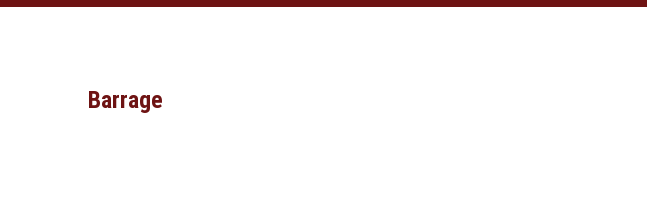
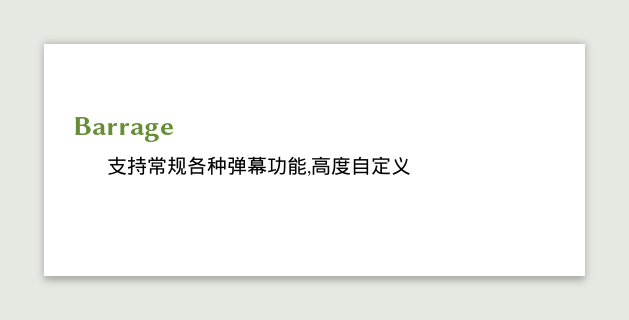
+ 支持常规各种弹幕功能,高度自定义

